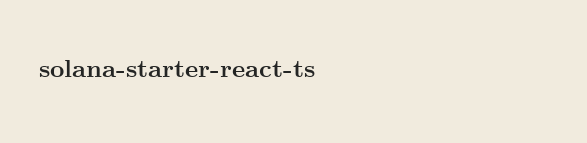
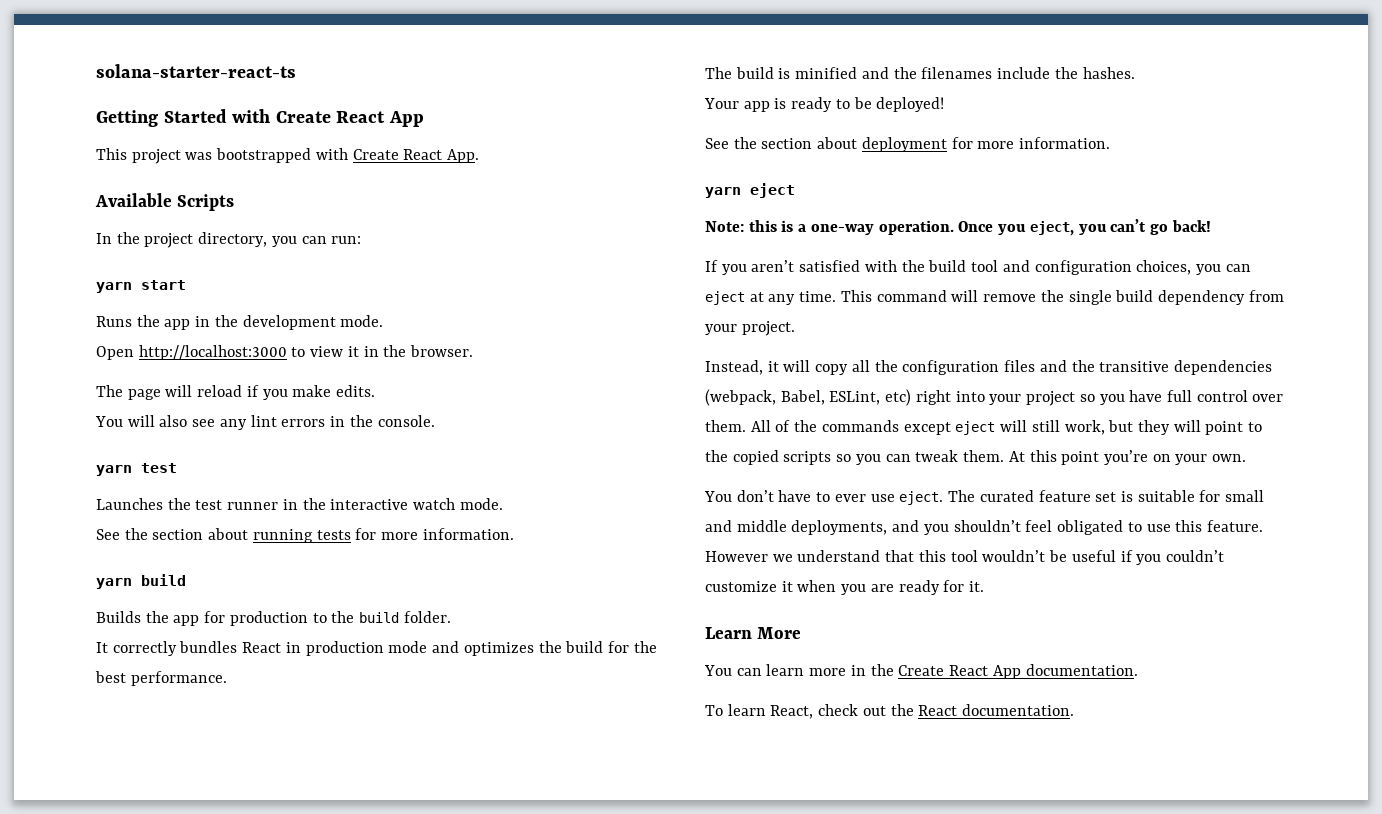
+ Getting Started with Create React App
+ This project was bootstrapped with Create React App.
+ Available Scripts
+ In the project directory, you can run:
+ yarn start
+ Runs the app in the development mode.
+ Open http://localhost:3000 to view it in the browser.
+ The page will reload if you make edits.
+ You will also see any lint errors in the console.
+ yarn test
+ Launches the test runner in the interactive watch mode.
+ See the section about running tests for more information.
+ yarn build
+ Builds the app for production to the build folder.
+ It correctly bundles React in production mode and optimizes the build for the best performance.
+ The build is minified and the filenames include the hashes.
+ Your app is ready to be deployed!
+ See the section about deployment for more information.
+ yarn eject
+ Note: this is a one-way operation. Once you eject, you can’t go back!
+ If you aren’t satisfied with the build tool and configuration choices, you can eject at any time. This command will remove the single build dependency from your project.
+ Instead, it will copy all the configuration files and the transitive dependencies (webpack, Babel, ESLint, etc) right into your project so you have full control over them. All of the commands except eject will still work, but they will point to the copied scripts so you can tweak them. At this point you’re on your own.
+ You don’t have to ever use eject. The curated feature set is suitable for small and middle deployments, and you shouldn’t feel obligated to use this feature. However we understand that this tool wouldn’t be useful if you couldn’t customize it when you are ready for it.
+ Learn More
+ You can learn more in the Create React App documentation.
+ To learn React, check out the React documentation.

